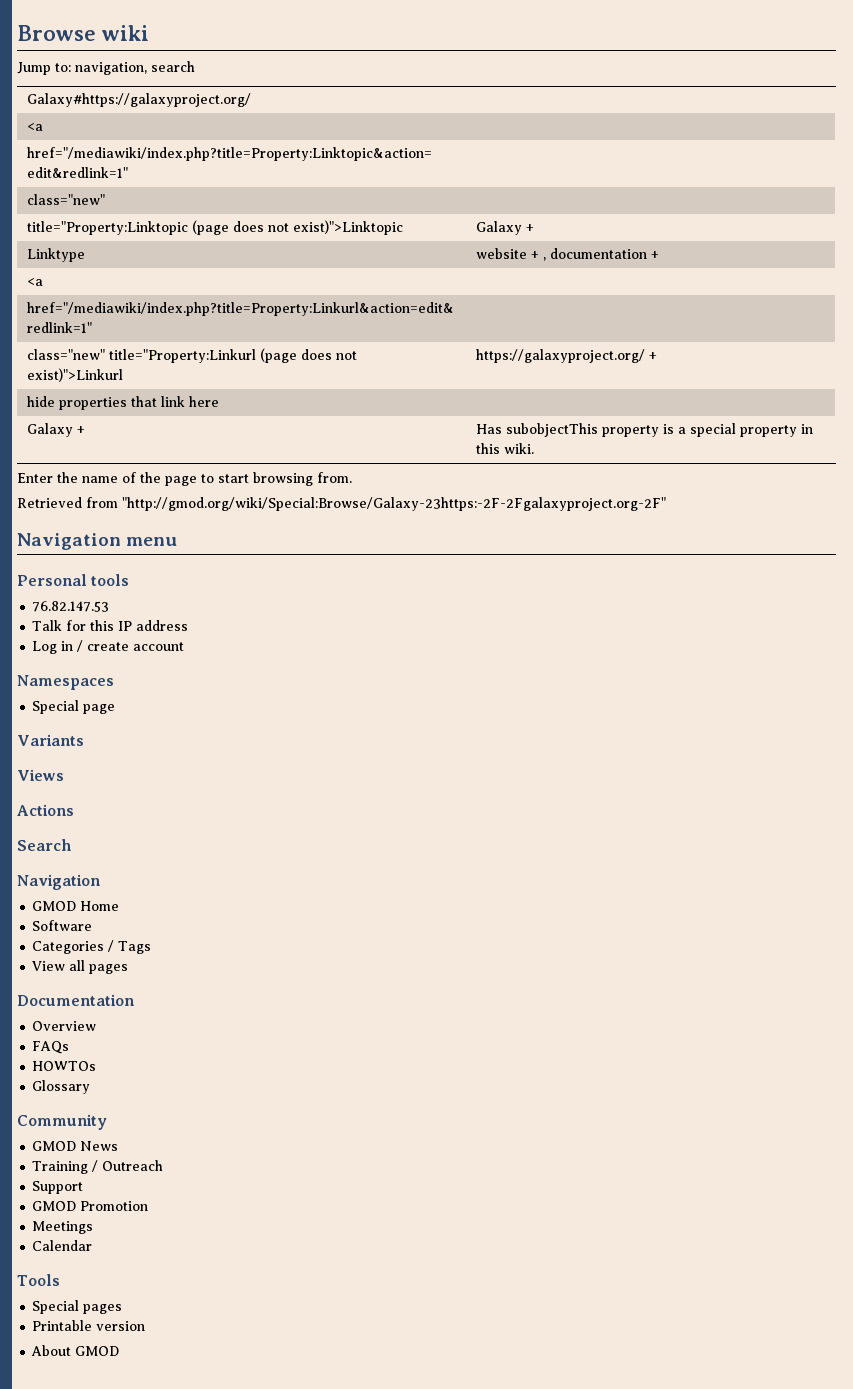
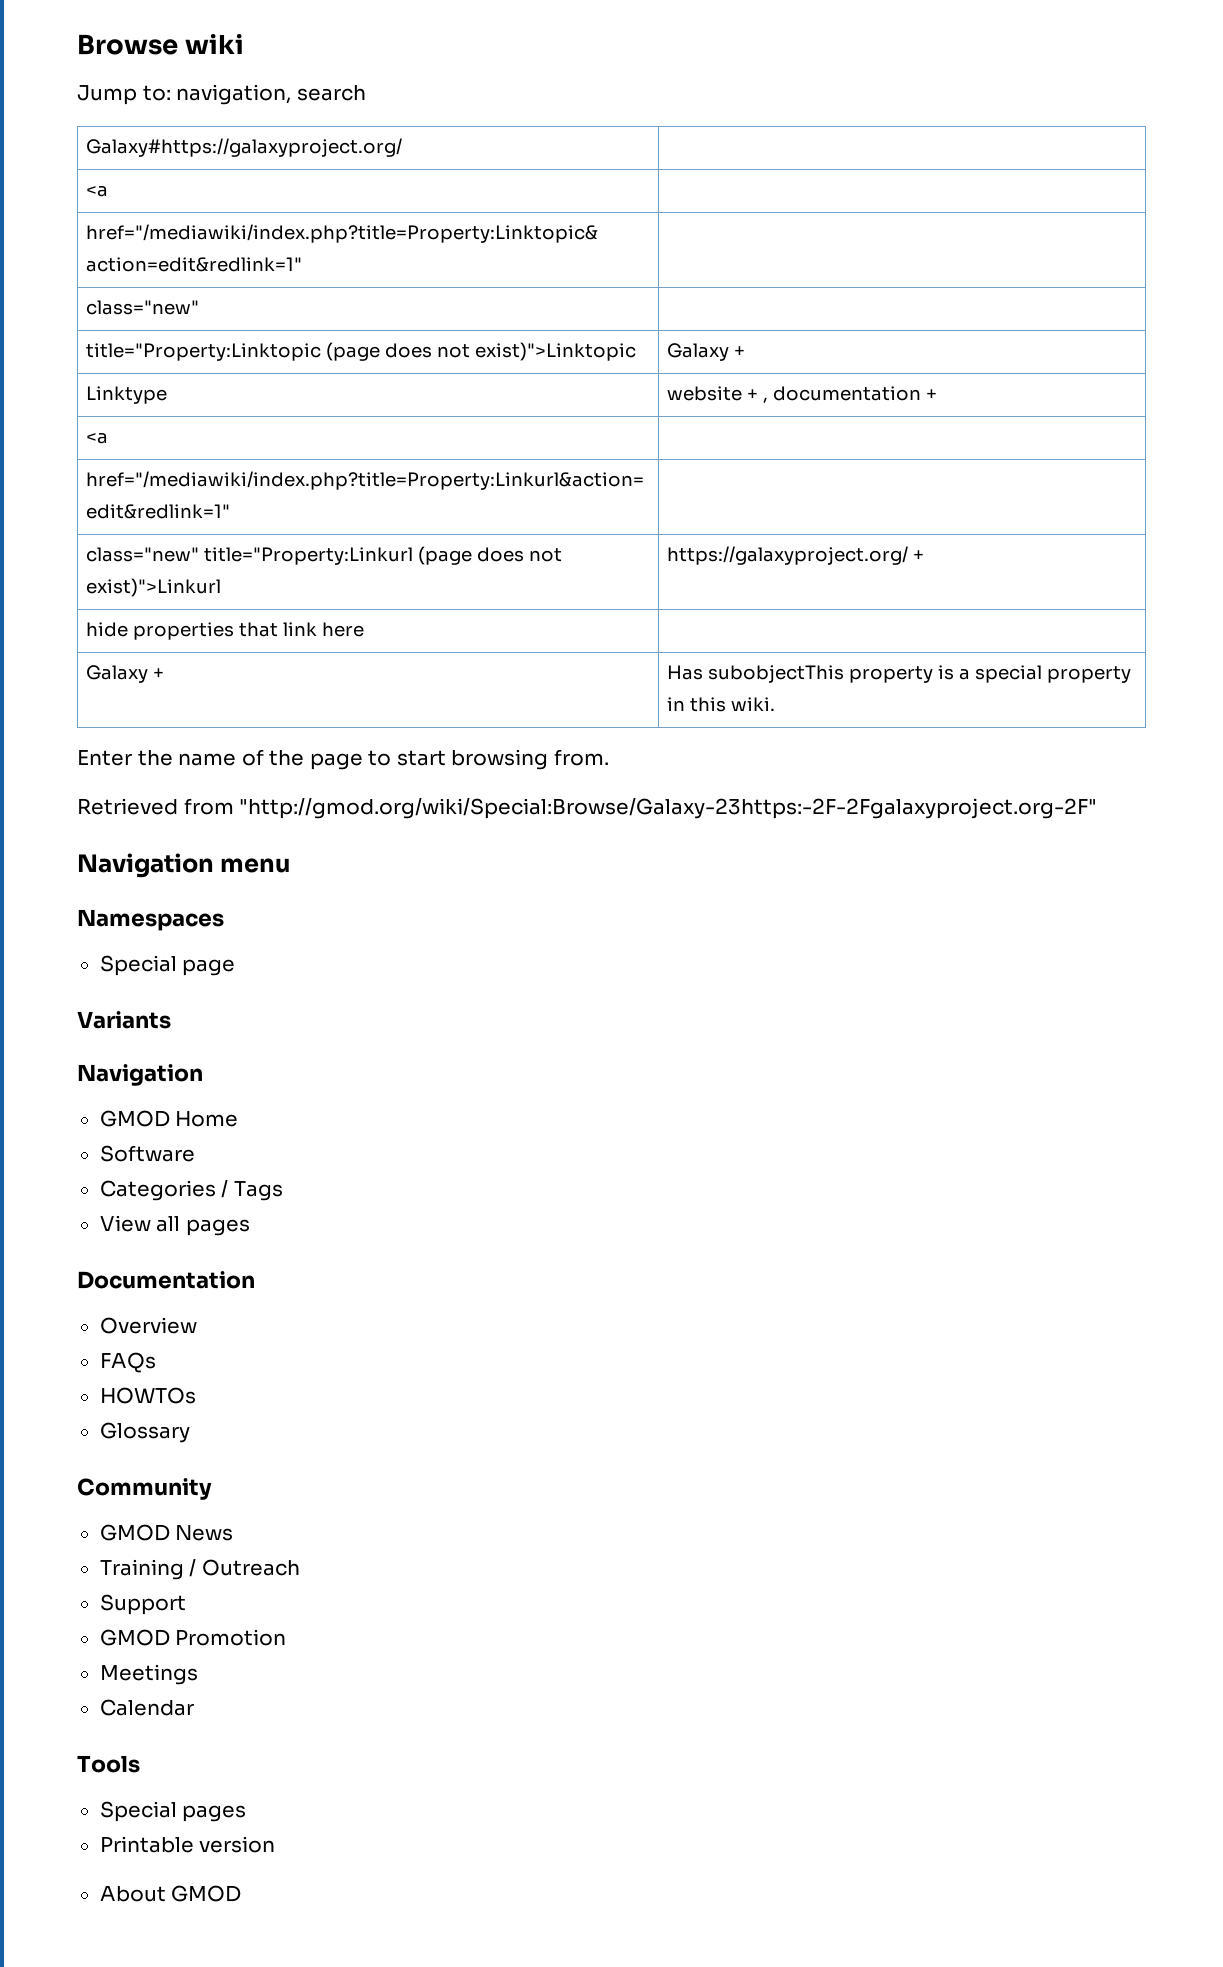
- Personal tools
- 76.82.147.53
- Talk for this IP address
- Log in / create account
- Views
- Actions
- Search

